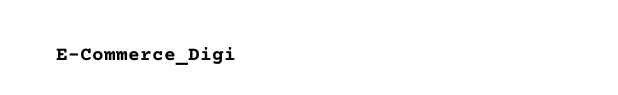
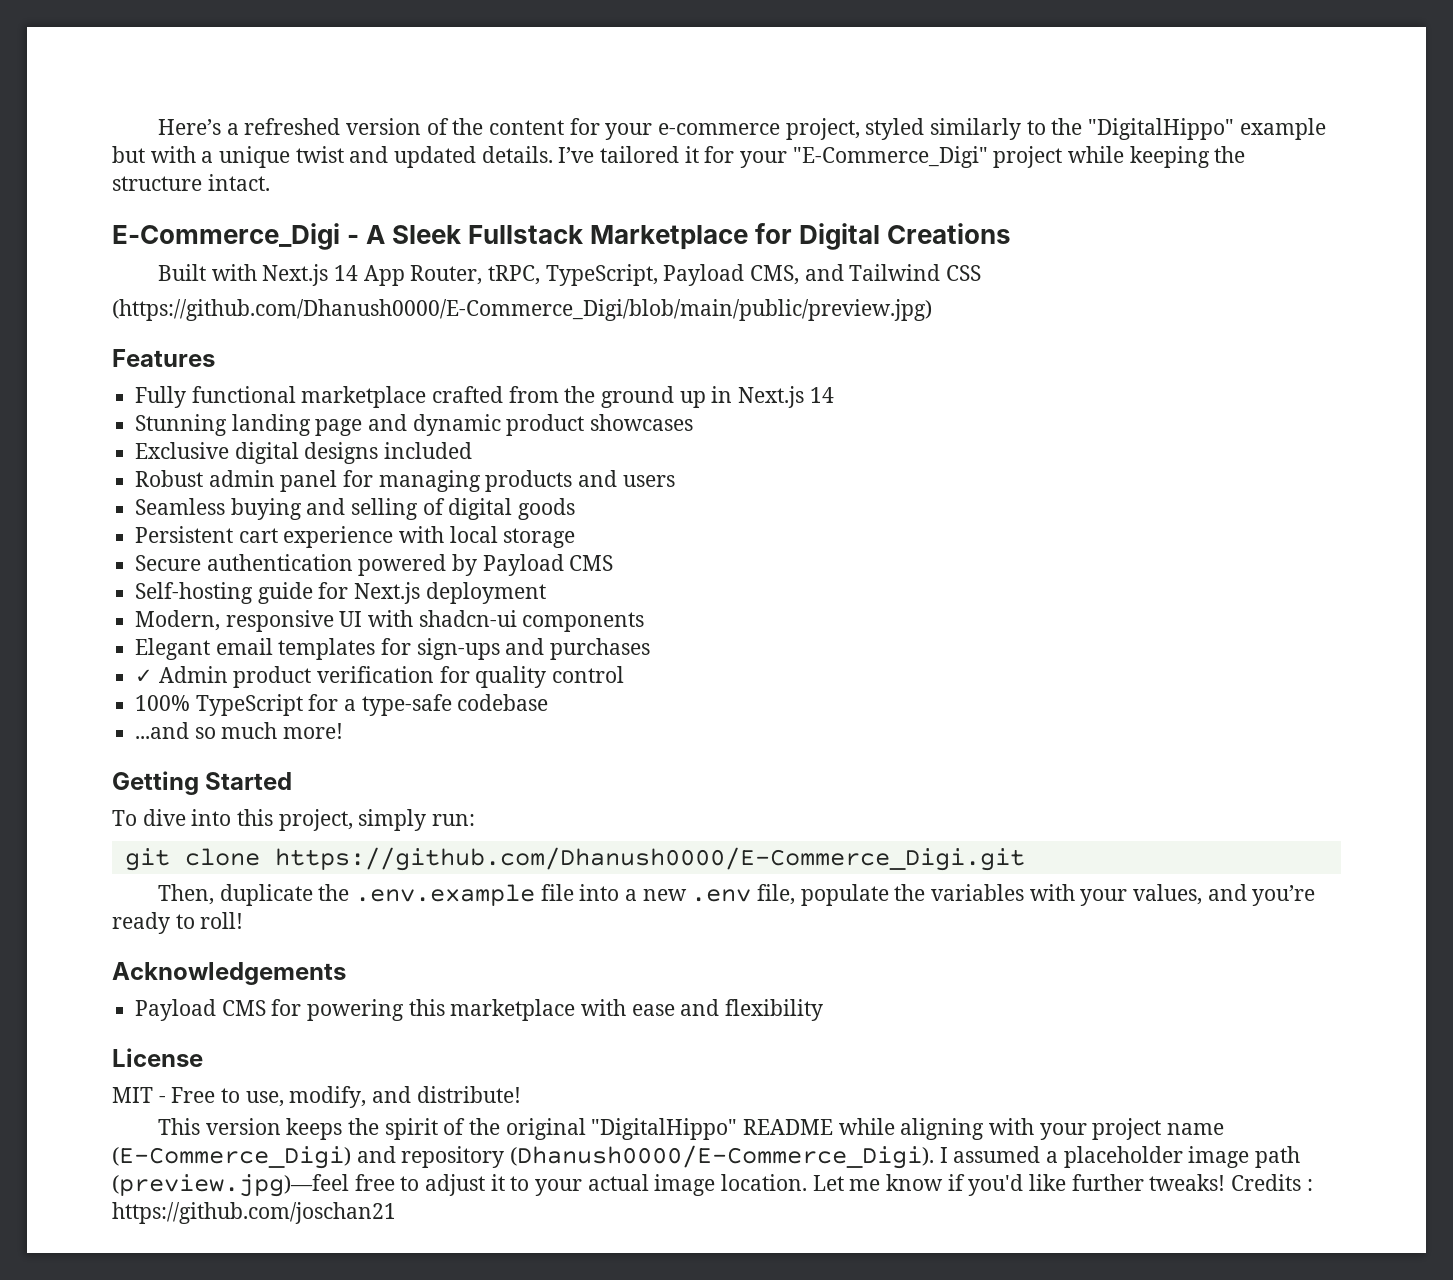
- E-Commerce_Digi
+ Here’s a refreshed version of the content for your e-commerce project, styled similarly to the "DigitalHippo" example but with a unique twist and updated details. I’ve tailored it for your "E-Commerce_Digi" project while keeping the structure intact.
+ E-Commerce_Digi - A Sleek Fullstack Marketplace for Digital Creations
+ Built with Next.js 14 App Router, tRPC, TypeScript, Payload CMS, and Tailwind CSS
+ (https://github.com/Dhanush0000/E-Commerce_Digi/blob/main/public/preview.jpg)
+ Features
+ Fully functional marketplace crafted from the ground up in Next.js 14
+ Stunning landing page and dynamic product showcases
+ Exclusive digital designs included
+ Robust admin panel for managing products and users
+ Seamless buying and selling of digital goods
+ Persistent cart experience with local storage
+ Secure authentication powered by Payload CMS
+ Self-hosting guide for Next.js deployment
+ Modern, responsive UI with shadcn-ui components
+ Elegant email templates for sign-ups and purchases
+ ✓ Admin product verification for quality control
+ 100% TypeScript for a type-safe codebase
+ ...and so much more!
+ Getting Started
+ To dive into this project, simply run:
+ git clone https://github.com/Dhanush0000/E-Commerce_Digi.git
+ Then, duplicate the .env.example file into a new .env file, populate the variables with your values, and you’re ready to roll!
+ Acknowledgements
+ Payload CMS for powering this marketplace with ease and flexibility
+ License
+ MIT - Free to use, modify, and distribute!
+ This version keeps the spirit of the original "DigitalHippo" README while aligning with your project name (E-Commerce_Digi) and repository (Dhanush0000/E-Commerce_Digi). I assumed a placeholder image path (preview.jpg)—feel free to adjust it to your actual image location. Let me know if you'd like further tweaks! Credits : https://github.com/joschan21

